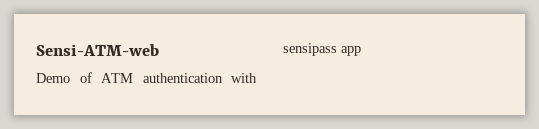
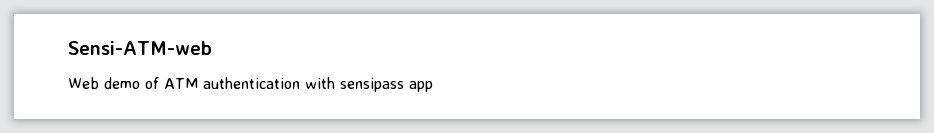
- Demo of ATM authentication with sensipass app
+ Web demo of ATM authentication with sensipass app

